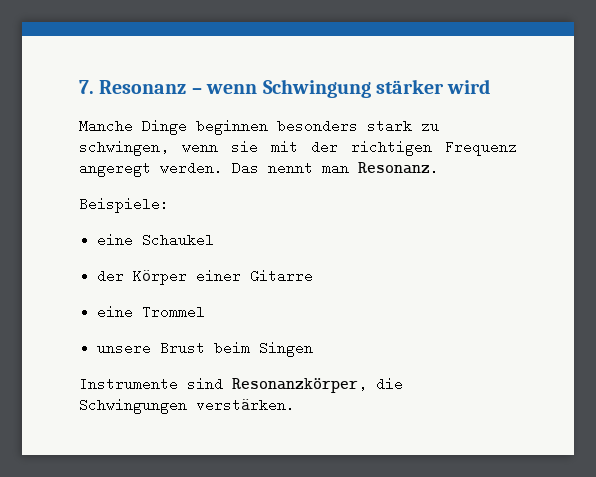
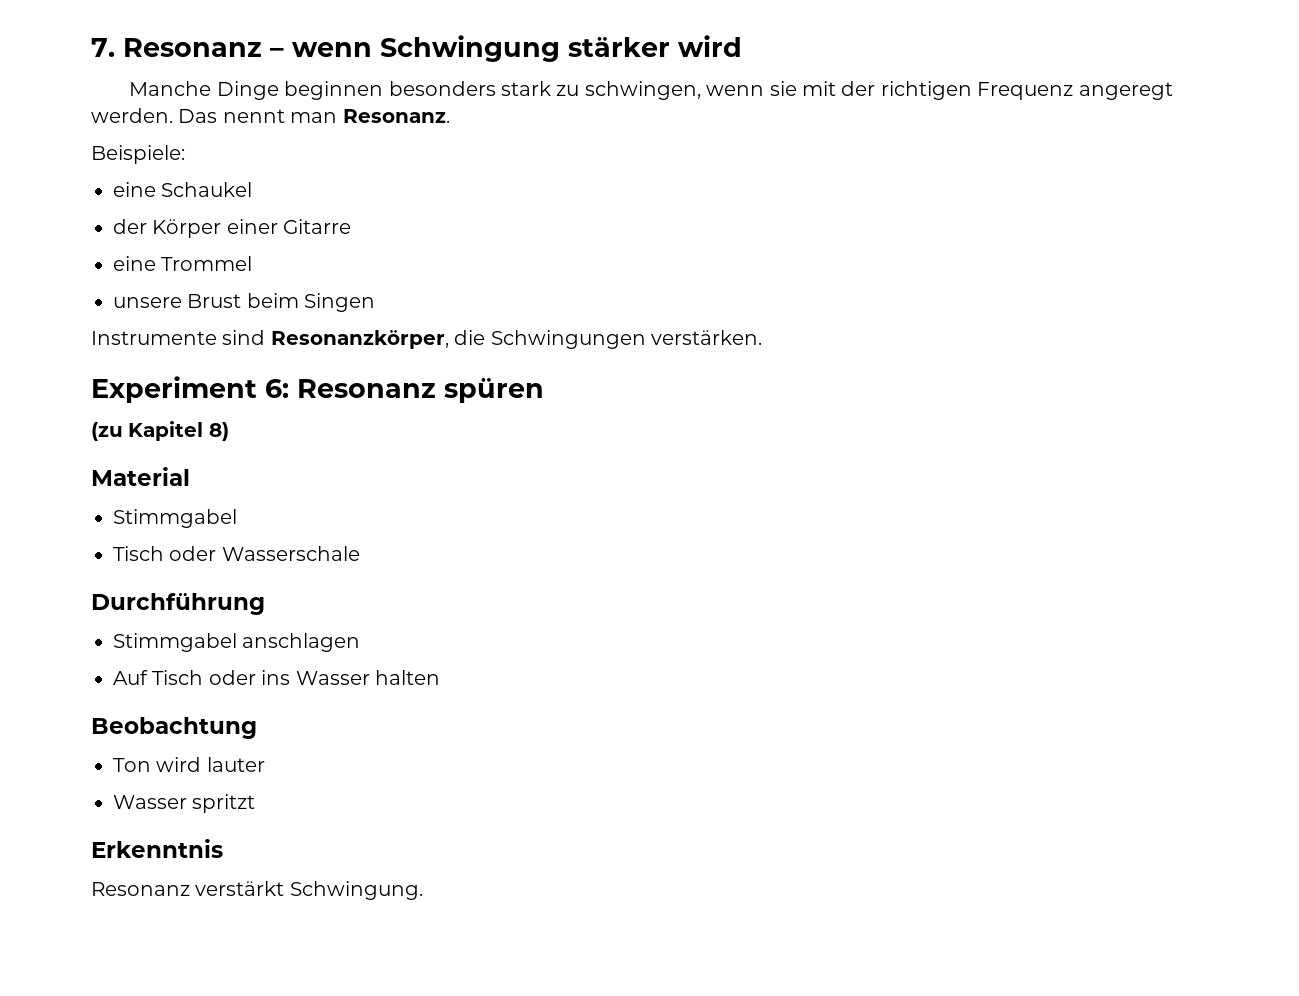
+ Experiment 6: Resonanz spüren
+ (zu Kapitel 8)
+ Material
+ Stimmgabel
+ Tisch oder Wasserschale
+ Durchführung
+ Stimmgabel anschlagen
+ Auf Tisch oder ins Wasser halten
+ Beobachtung
+ Ton wird lauter
+ Wasser spritzt
+ Erkenntnis
+ Resonanz verstärkt Schwingung.

